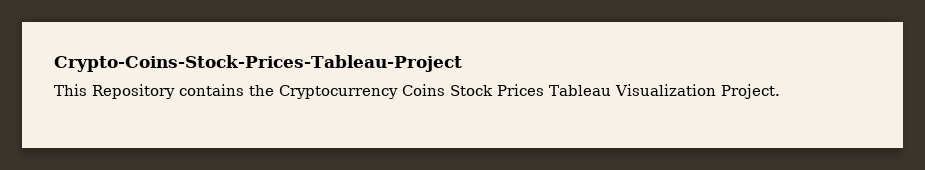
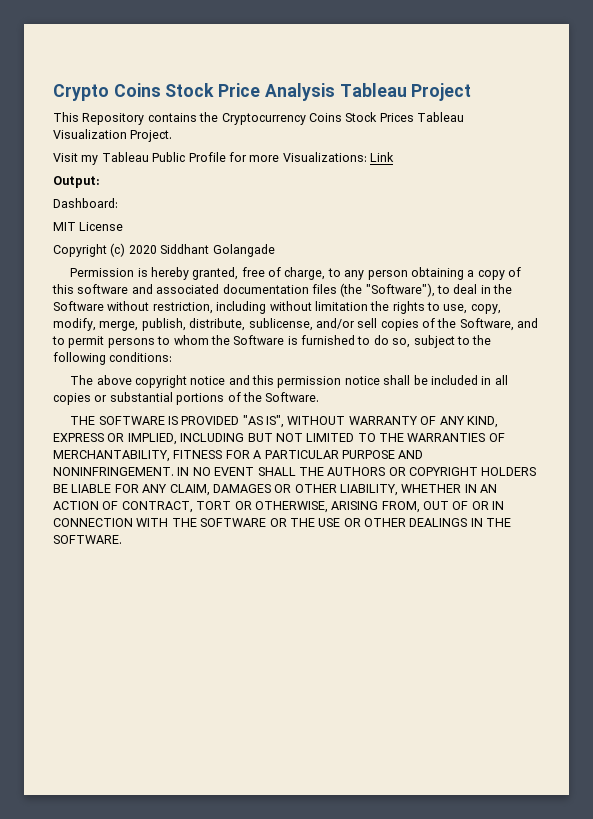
- Crypto-Coins-Stock-Prices-Tableau-Project
+ Crypto Coins Stock Price Analysis Tableau Project
+ Visit my Tableau Public Profile for more Visualizations: Link
+ Output:
+ Dashboard:
+ MIT License
+ Copyright (c) 2020 Siddhant Golangade
+ Permission is hereby granted, free of charge, to any person obtaining a copy of this software and associated documentation files (the "Software"), to deal in the Software without restriction, including without limitation the rights to use, copy, modify, merge, publish, distribute, sublicense, and/or sell copies of the Software, and to permit persons to whom the Software is furnished to do so, subject to the following conditions:
+ The above copyright notice and this permission notice shall be included in all copies or substantial portions of the Software.
+ THE SOFTWARE IS PROVIDED "AS IS", WITHOUT WARRANTY OF ANY KIND, EXPRESS OR IMPLIED, INCLUDING BUT NOT LIMITED TO THE WARRANTIES OF MERCHANTABILITY, FITNESS FOR A PARTICULAR PURPOSE AND NONINFRINGEMENT. IN NO EVENT SHALL THE AUTHORS OR COPYRIGHT HOLDERS BE LIABLE FOR ANY CLAIM, DAMAGES OR OTHER LIABILITY, WHETHER IN AN ACTION OF CONTRACT, TORT OR OTHERWISE, ARISING FROM, OUT OF OR IN CONNECTION WITH THE SOFTWARE OR THE USE OR OTHER DEALINGS IN THE SOFTWARE.

